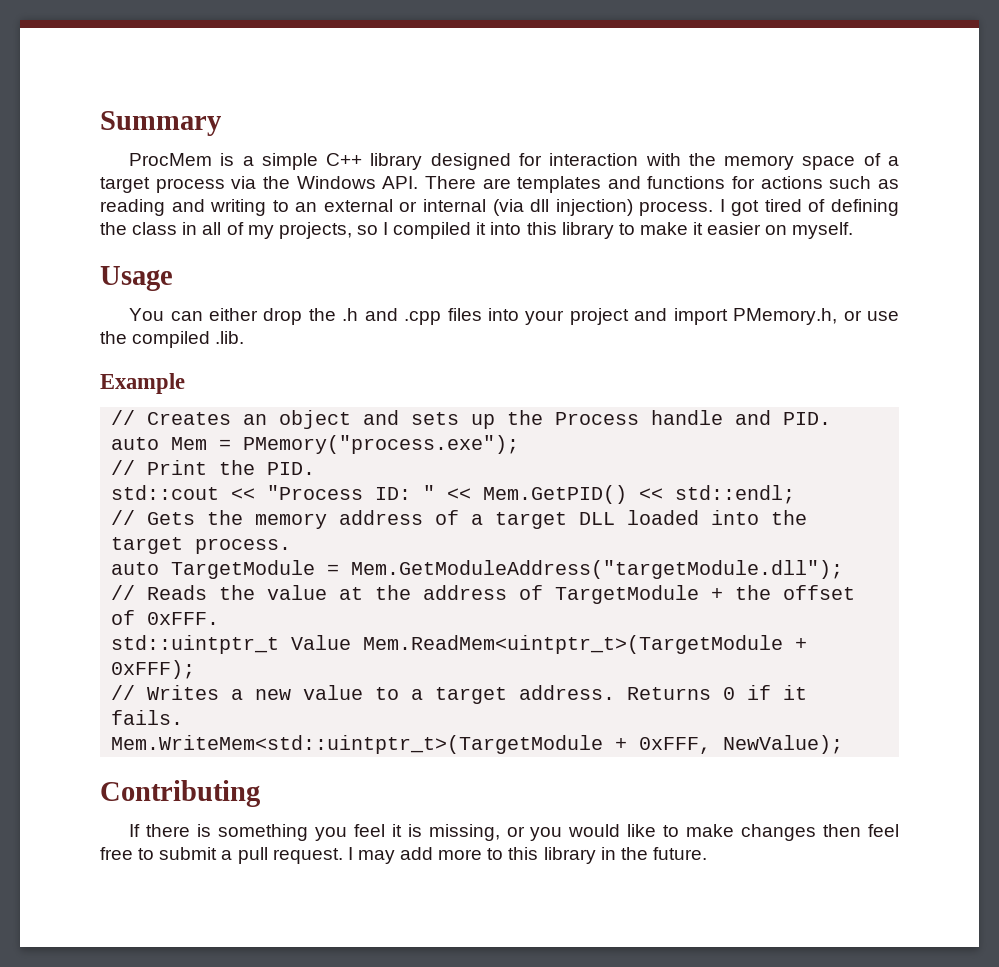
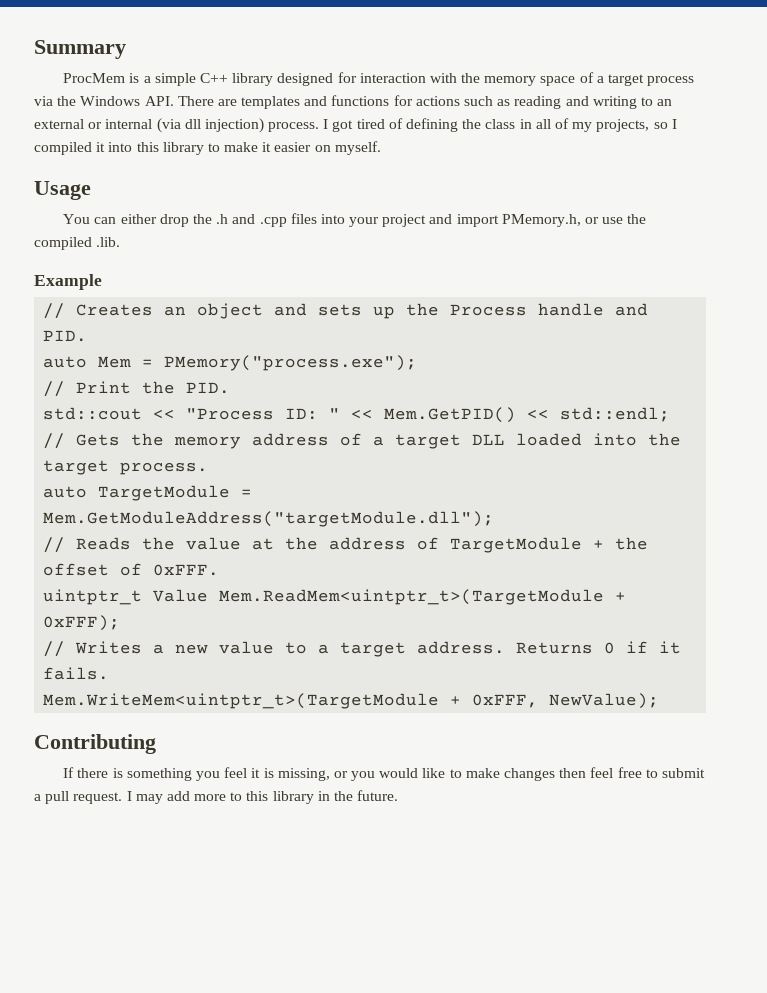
- std::uintptr_t Value Mem.ReadMem<uintptr_t>(TargetModule + 0xFFF);
+ uintptr_t Value Mem.ReadMem<uintptr_t>(TargetModule + 0xFFF);
- Mem.WriteMem<std::uintptr_t>(TargetModule + 0xFFF, NewValue);
+ Mem.WriteMem<uintptr_t>(TargetModule + 0xFFF, NewValue);

